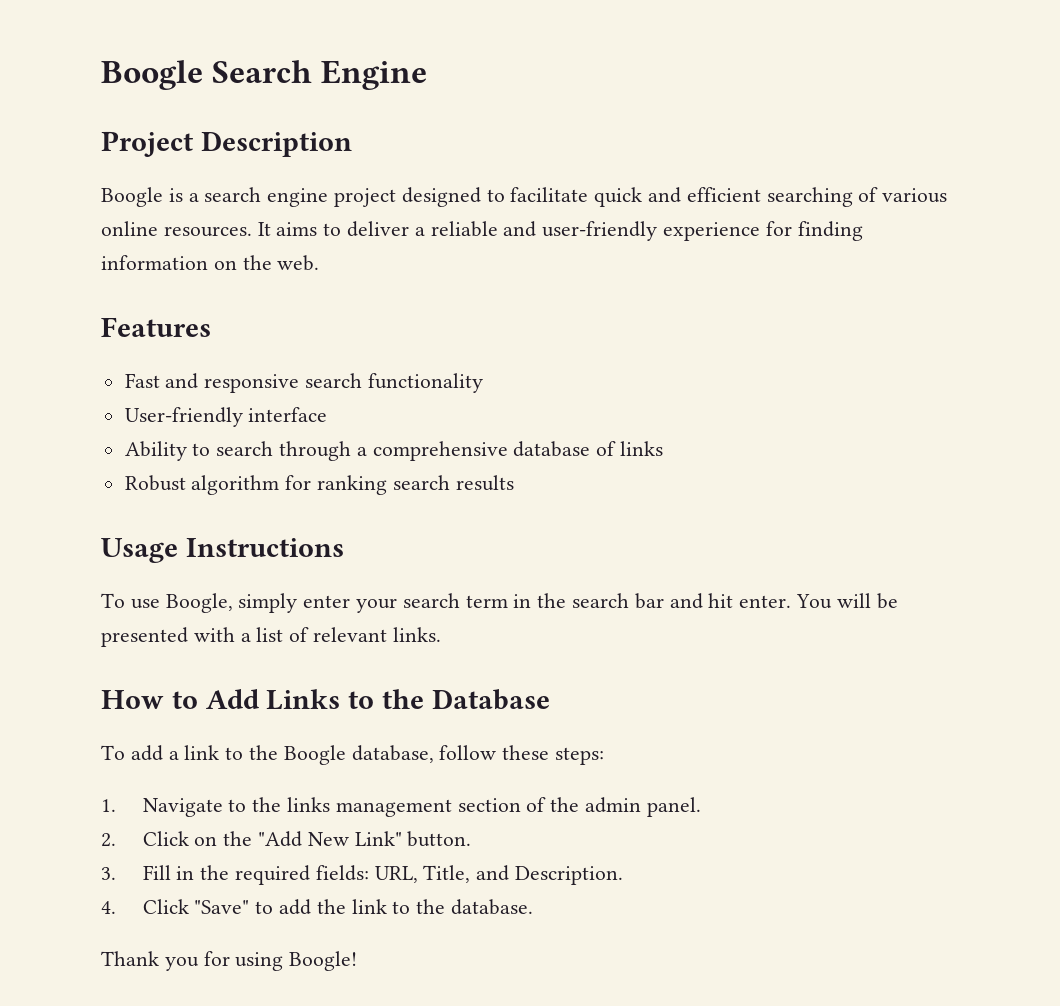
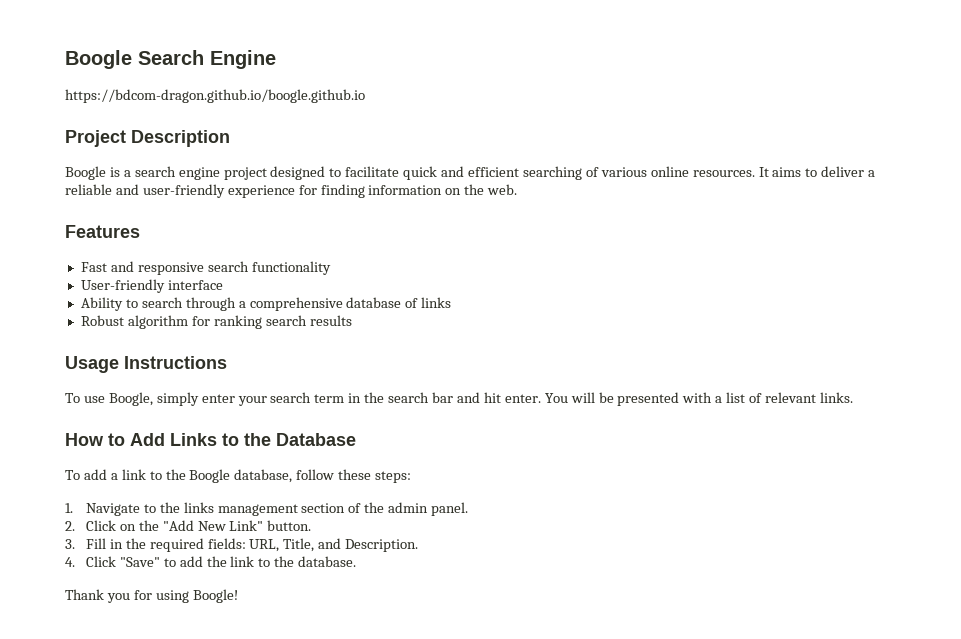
+ https://bdcom-dragon.github.io/boogle.github.io

